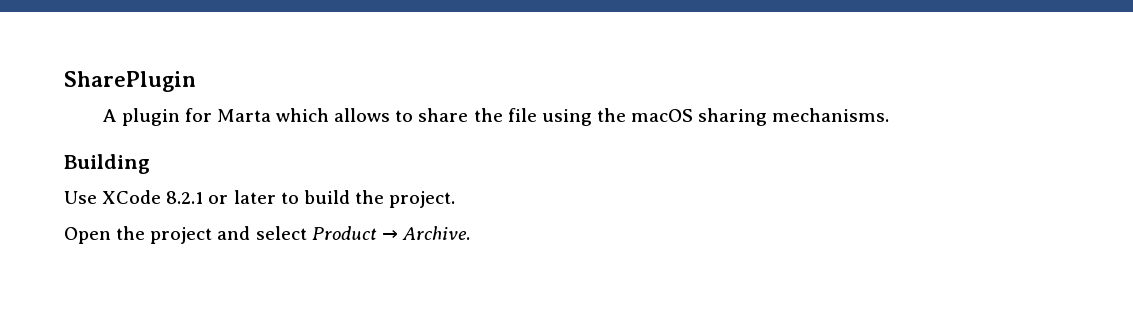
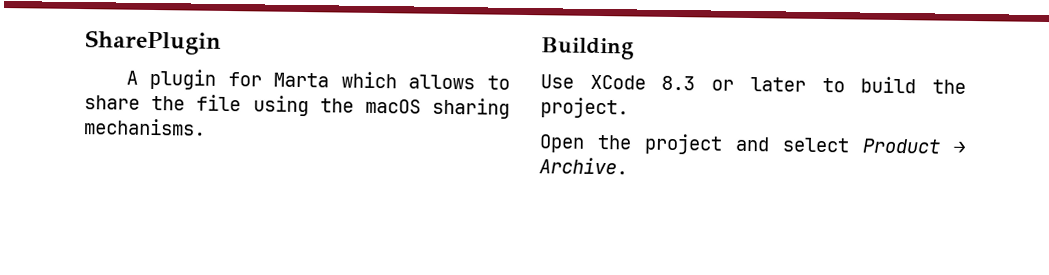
- Use XCode 8.2.1 or later to build the project.
+ Use XCode 8.3 or later to build the project.

